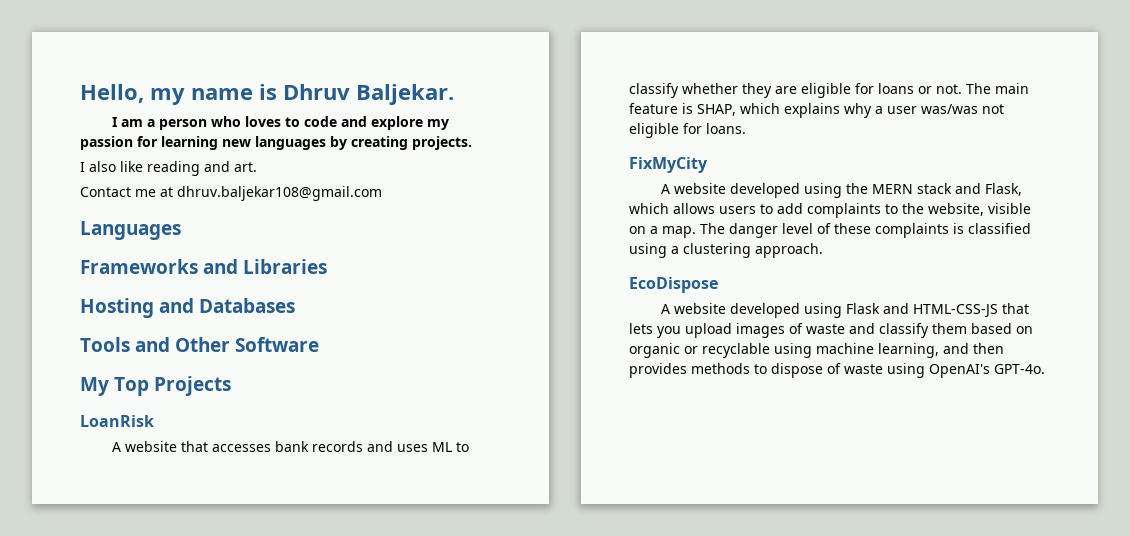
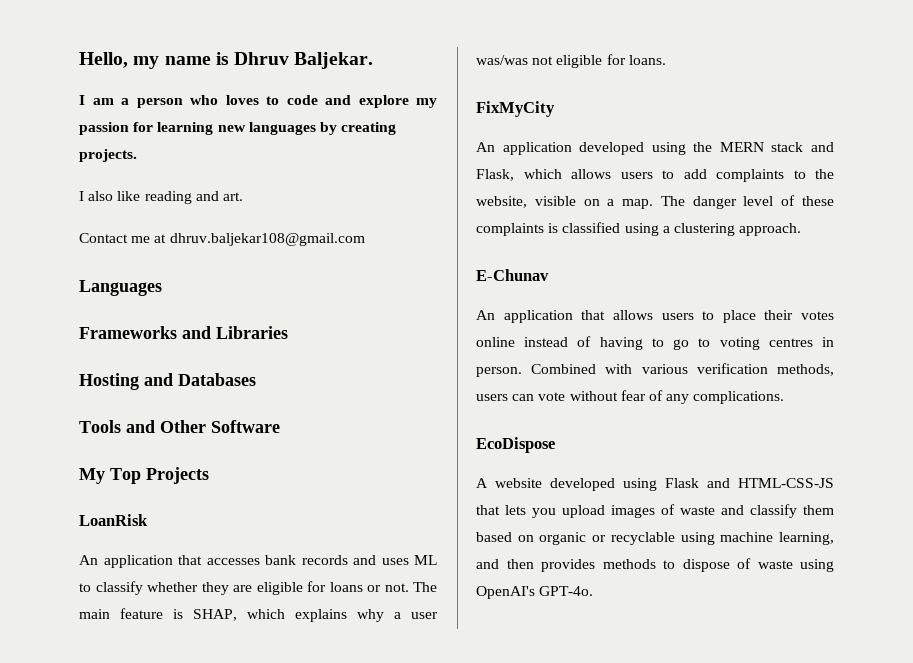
- A website that accesses bank records and uses ML to classify whether they are eligible for loans or not.
+ An application that accesses bank records and uses ML to classify whether they are eligible for loans or not.
- A website developed using the MERN stack and Flask, which allows users to add complaints to the website, visible on a map.
+ An application developed using the MERN stack and Flask, which allows users to add complaints to the website, visible on a map.
+ E-Chunav
+ An application that allows users to place their votes online instead of having to go to voting centres in person. Combined with various verification methods, users can vote without fear of any complications.

